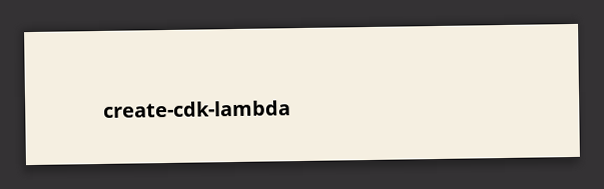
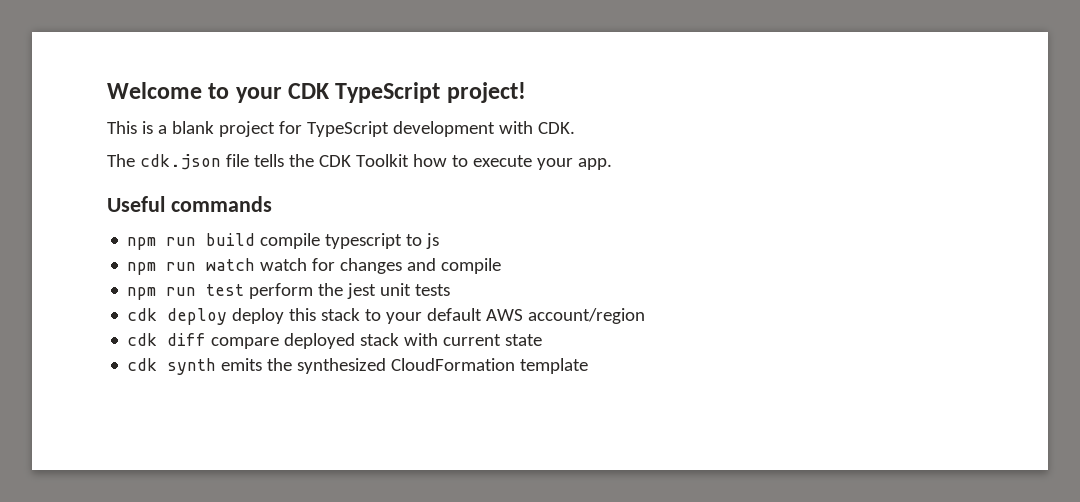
- create-cdk-lambda
+ Welcome to your CDK TypeScript project!
+ This is a blank project for TypeScript development with CDK.
+ The cdk.json file tells the CDK Toolkit how to execute your app.
+ Useful commands
+ npm run build compile typescript to js
+ npm run watch watch for changes and compile
+ npm run test perform the jest unit tests
+ cdk deploy deploy this stack to your default AWS account/region
+ cdk diff compare deployed stack with current state
+ cdk synth emits the synthesized CloudFormation template

